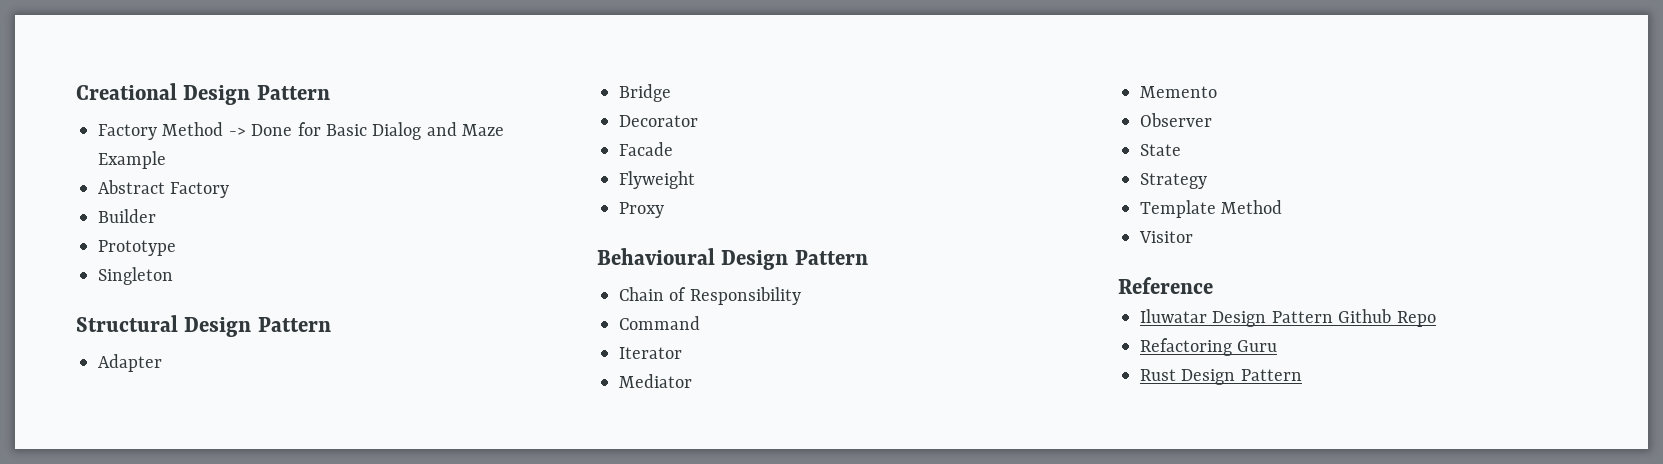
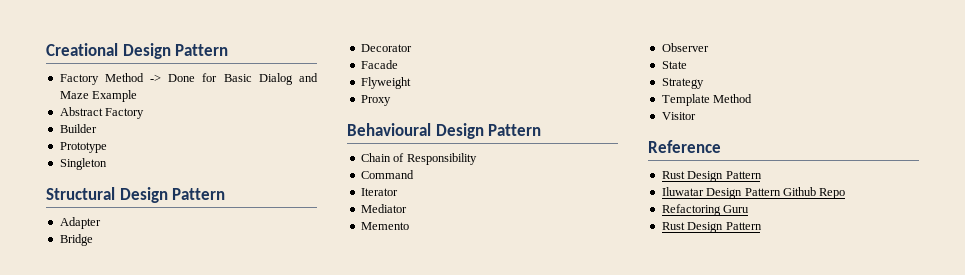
  Reference
+ Rust Design Pattern

